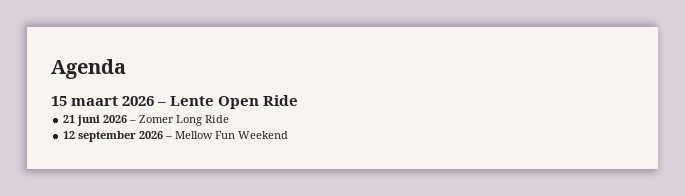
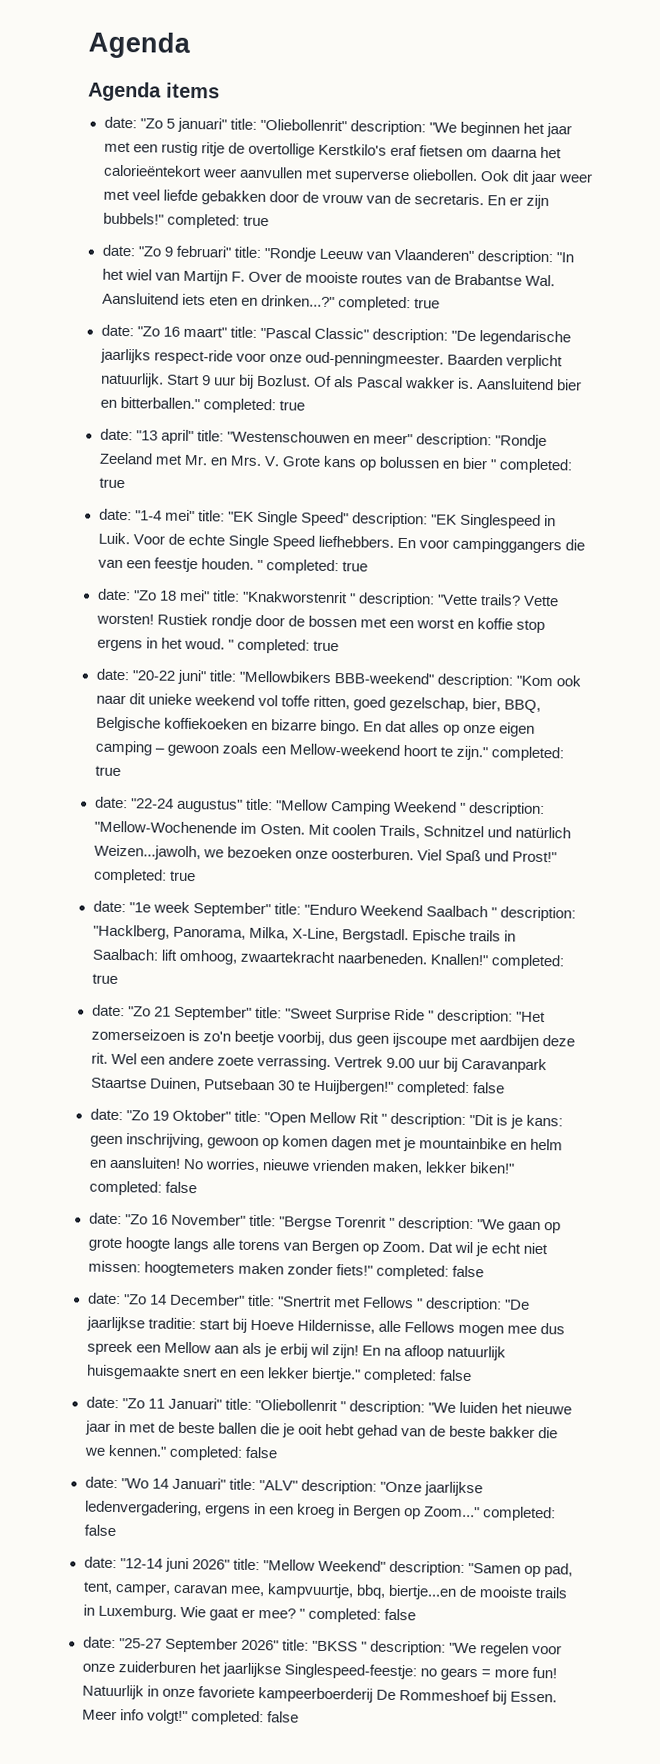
- 15 maart 2026 – Lente Open Ride
- 21 juni 2026 – Zomer Long Ride
- 12 september 2026 – Mellow Fun Weekend
+ Agenda items
+ date: "Zo 5 januari" title: "Oliebollenrit" description: "We beginnen het jaar met een rustig ritje de overtollige Kerstkilo's eraf fietsen om daarna het calorieëntekort weer aanvullen met superverse oliebollen. Ook dit jaar weer met veel liefde gebakken door de vrouw van de secretaris. En er zijn bubbels!" completed: true
+ date: "Zo 9 februari" title: "Rondje Leeuw van Vlaanderen" description: "In het wiel van Martijn F. Over de mooiste routes van de Brabantse Wal. Aansluitend iets eten en drinken...?" completed: true
+ date: "Zo 16 maart" title: "Pascal Classic" description: "De legendarische jaarlijks respect-ride voor onze oud-penningmeester. Baarden verplicht natuurlijk. Start 9 uur bij Bozlust. Of als Pascal wakker is. Aansluitend bier en bitterballen." completed: true
+ date: "13 april" title: "Westenschouwen en meer" description: "Rondje Zeeland met Mr. en Mrs. V. Grote kans op bolussen en bier " completed: true
+ date: "1-4 mei" title: "EK Single Speed" description: "EK Singlespeed in Luik. Voor de echte Single Speed liefhebbers. En voor campinggangers die van een feestje houden. " completed: true
+ date: "Zo 18 mei" title: "Knakworstenrit " description: "Vette trails? Vette worsten! Rustiek rondje door de bossen met een worst en koffie stop ergens in het woud. " completed: true
+ date: "20-22 juni" title: "Mellowbikers BBB-weekend" description: "Kom ook naar dit unieke weekend vol toffe ritten, goed gezelschap, bier, BBQ, Belgische koffiekoeken en bizarre bingo. En dat alles op onze eigen camping – gewoon zoals een Mellow-weekend hoort te zijn." completed: true
+ date: "22-24 augustus" title: "Mellow Camping Weekend " description: "Mellow-Wochenende im Osten. Mit coolen Trails, Schnitzel und natürlich Weizen...jawolh, we bezoeken onze oosterburen. Viel Spaß und Prost!" completed: true
+ date: "1e week September" title: "Enduro Weekend Saalbach " description: "Hacklberg, Panorama, Milka, X-Line, Bergstadl. Epische trails in Saalbach: lift omhoog, zwaartekracht naarbeneden. Knallen!" completed: true
+ date: "Zo 21 September" title: "Sweet Surprise Ride " description: "Het zomerseizoen is zo'n beetje voorbij, dus geen ijscoupe met aardbijen deze rit. Wel een andere zoete verrassing. Vertrek 9.00 uur bij Caravanpark Staartse Duinen, Putsebaan 30 te Huijbergen!" completed: false
+ date: "Zo 19 Oktober" title: "Open Mellow Rit " description: "Dit is je kans: geen inschrijving, gewoon op komen dagen met je mountainbike en helm en aansluiten! No worries, nieuwe vrienden maken, lekker biken!" completed: false
+ date: "Zo 16 November" title: "Bergse Torenrit " description: "We gaan op grote hoogte langs alle torens van Bergen op Zoom. Dat wil je echt niet missen: hoogtemeters maken zonder fiets!" completed: false
+ date: "Zo 14 December" title: "Snertrit met Fellows " description: "De jaarlijkse traditie: start bij Hoeve Hildernisse, alle Fellows mogen mee dus spreek een Mellow aan als je erbij wil zijn! En na afloop natuurlijk huisgemaakte snert en een lekker biertje." completed: false
+ date: "Zo 11 Januari" title: "Oliebollenrit " description: "We luiden het nieuwe jaar in met de beste ballen die je ooit hebt gehad van de beste bakker die we kennen." completed: false
+ date: "Wo 14 Januari" title: "ALV" description: "Onze jaarlijkse ledenvergadering, ergens in een kroeg in Bergen op Zoom..." completed: false
+ date: "12-14 juni 2026" title: "Mellow Weekend" description: "Samen op pad, tent, camper, caravan mee, kampvuurtje, bbq, biertje...en de mooiste trails in Luxemburg. Wie gaat er mee? " completed: false
+ date: "25-27 September 2026" title: "BKSS " description: "We regelen voor onze zuiderburen het jaarlijkse Singlespeed-feestje: no gears = more fun! Natuurlijk in onze favoriete kampeerboerderij De Rommeshoef bij Essen. Meer info volgt!" completed: false

